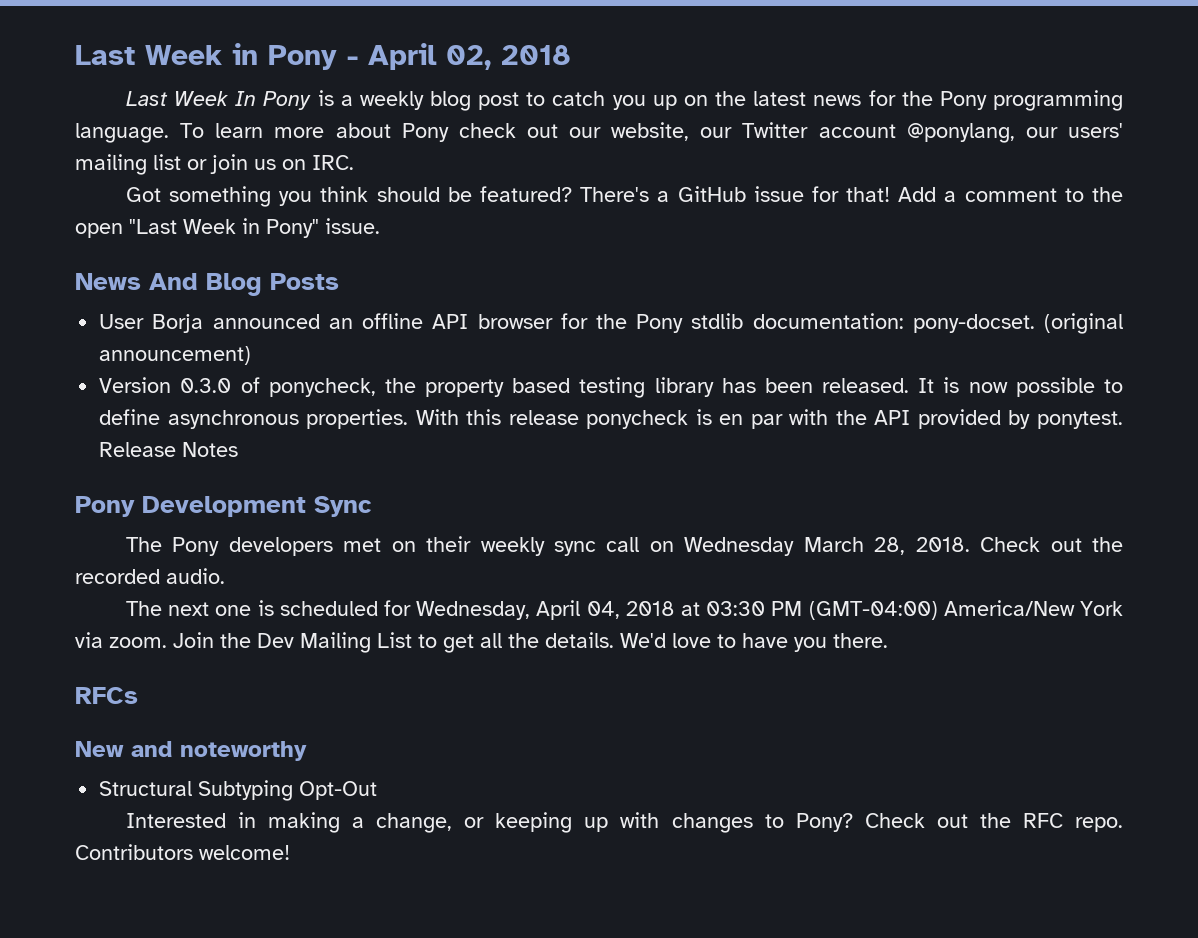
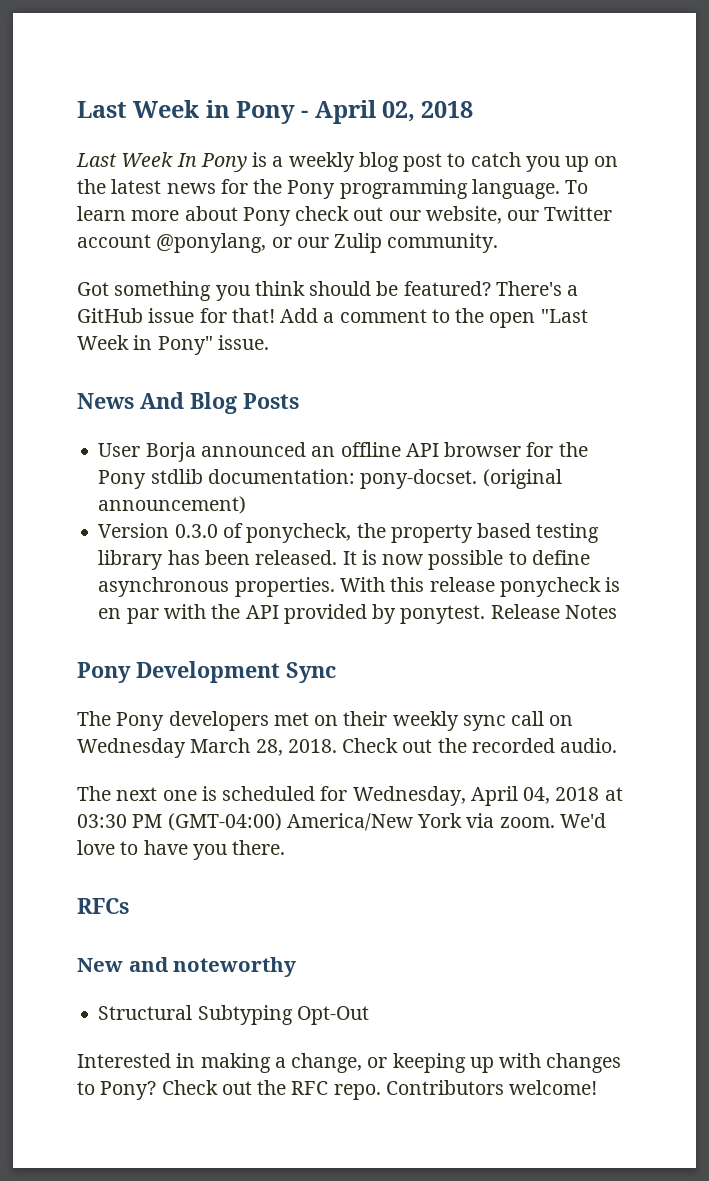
- To learn more about Pony check out our website, our Twitter account @ponylang, our users' mailing list or join us on IRC.
+ To learn more about Pony check out our website, our Twitter account @ponylang, or our Zulip community.
- Join the Dev Mailing List to get all the details.

